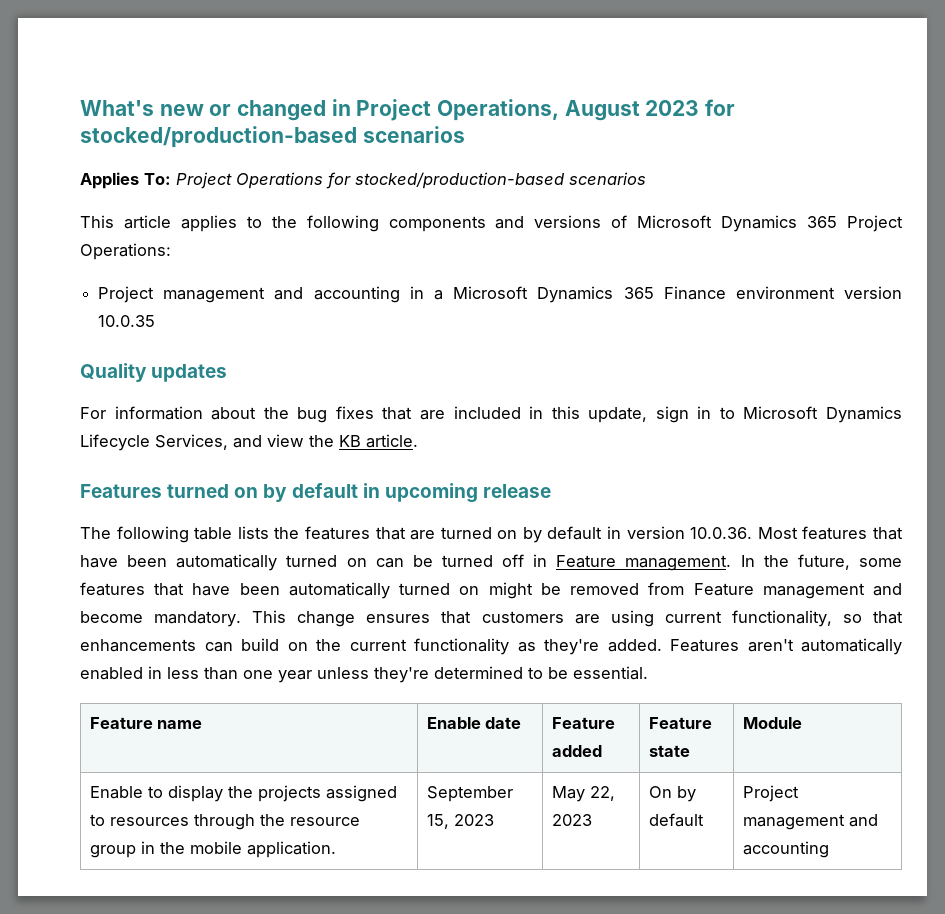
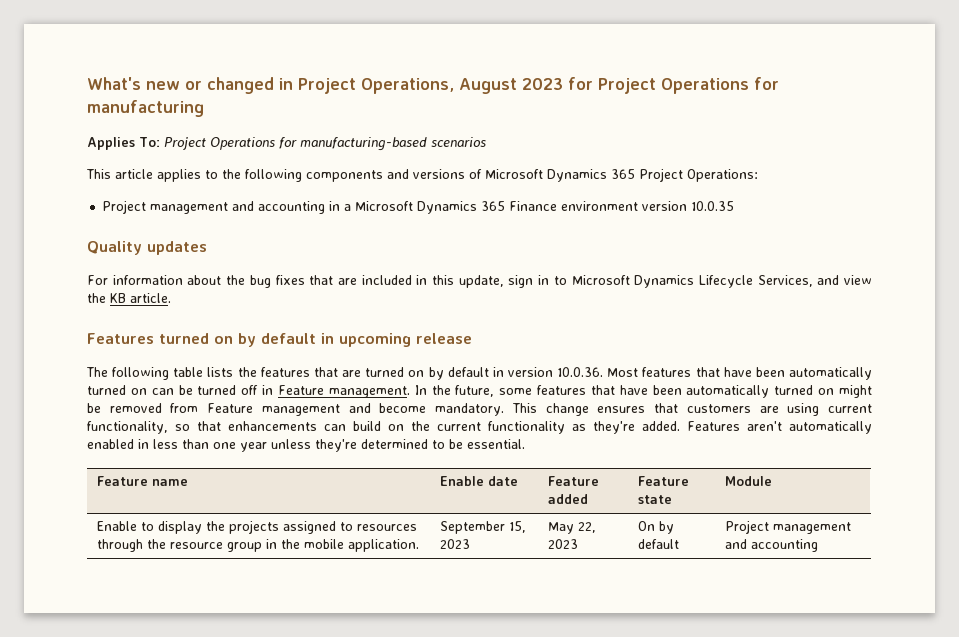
- What's new or changed in Project Operations, August 2023 for stocked/production-based scenarios
+ What's new or changed in Project Operations, August 2023 for Project Operations for manufacturing
- Applies To: Project Operations for stocked/production-based scenarios
+ Applies To: Project Operations for manufacturing-based scenarios

